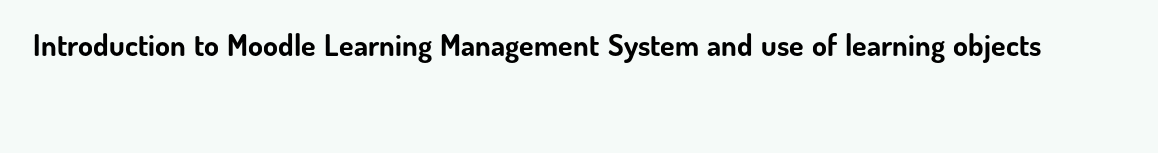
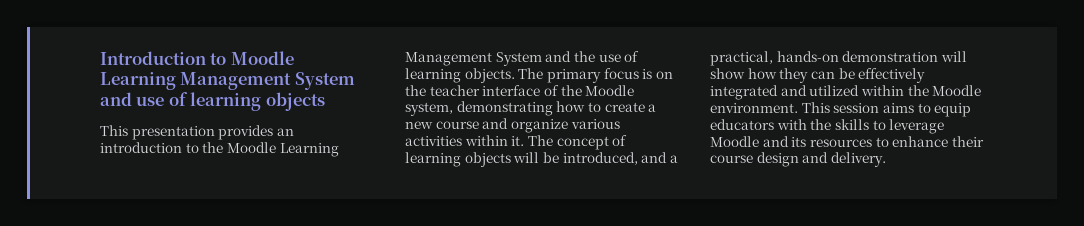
+ This presentation provides an introduction to the Moodle Learning Management System and the use of learning objects. The primary focus is on the teacher interface of the Moodle system, demonstrating how to create a new course and organize various activities within it. The concept of learning objects will be introduced, and a practical, hands-on demonstration will show how they can be effectively integrated and utilized within the Moodle environment. This session aims to equip educators with the skills to leverage Moodle and its resources to enhance their course design and delivery.

